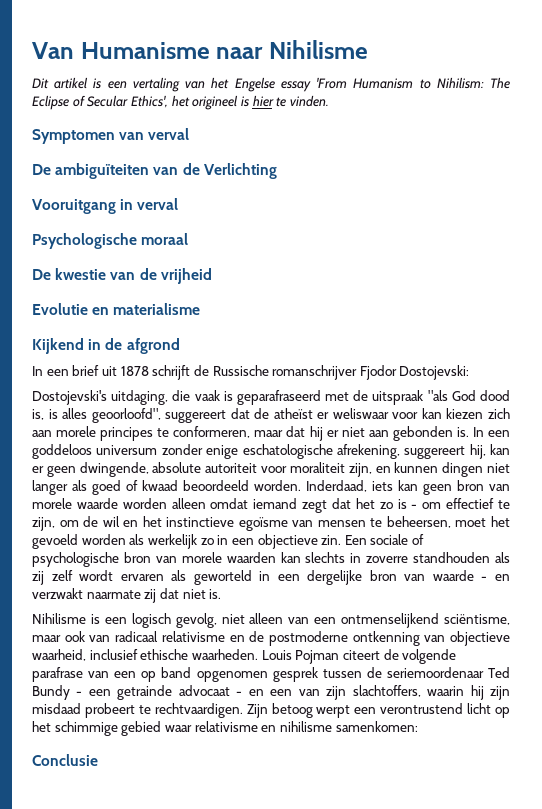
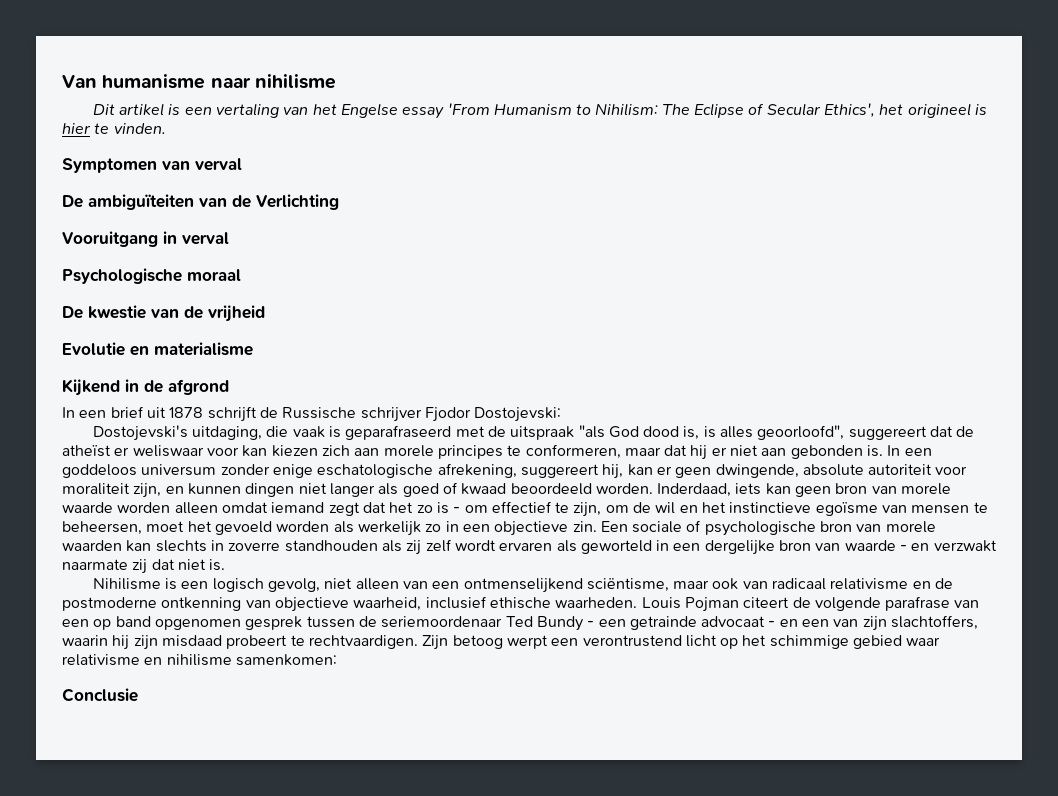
- Van Humanisme naar Nihilisme
+ Van humanisme naar nihilisme
- In een brief uit 1878 schrijft de Russische romanschrijver Fjodor Dostojevski:
+ In een brief uit 1878 schrijft de Russische schrijver Fjodor Dostojevski:

